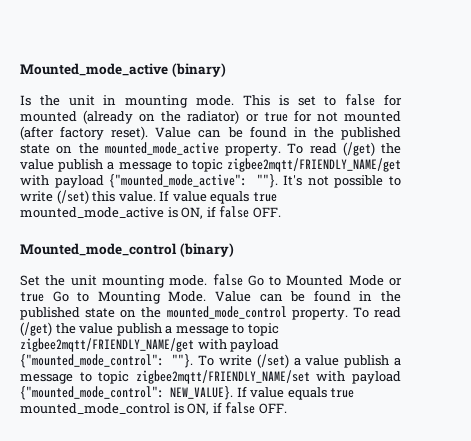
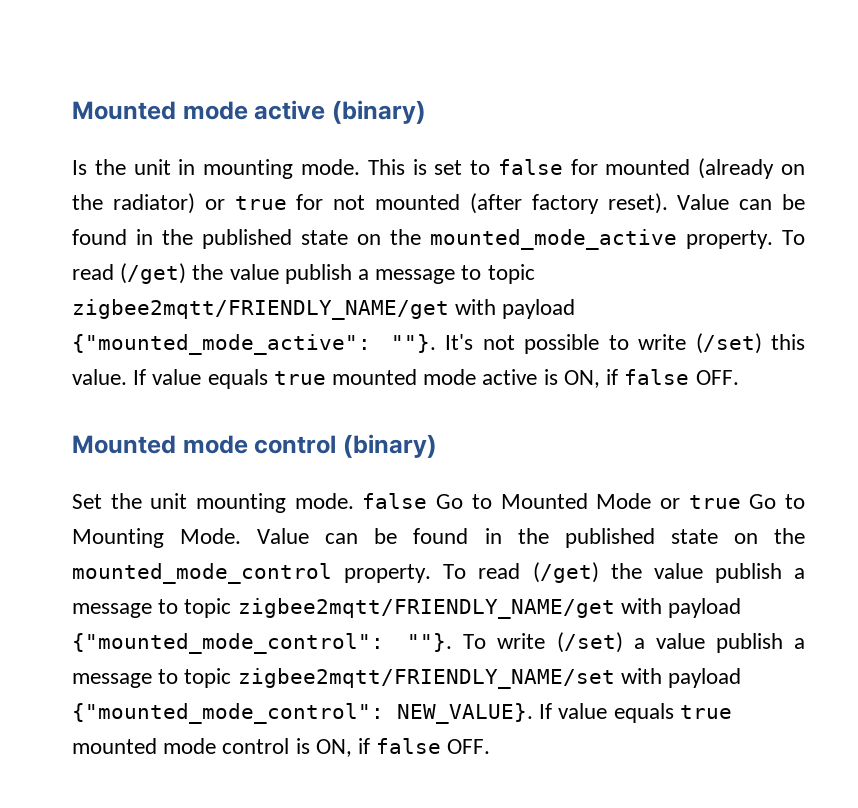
- Mounted_mode_active (binary)
+ Mounted mode active (binary)
- If value equals true mounted_mode_active is ON, if false OFF.
+ If value equals true mounted mode active is ON, if false OFF.
- Mounted_mode_control (binary)
+ Mounted mode control (binary)
- If value equals true mounted_mode_control is ON, if false OFF.
+ If value equals true mounted mode control is ON, if false OFF.

